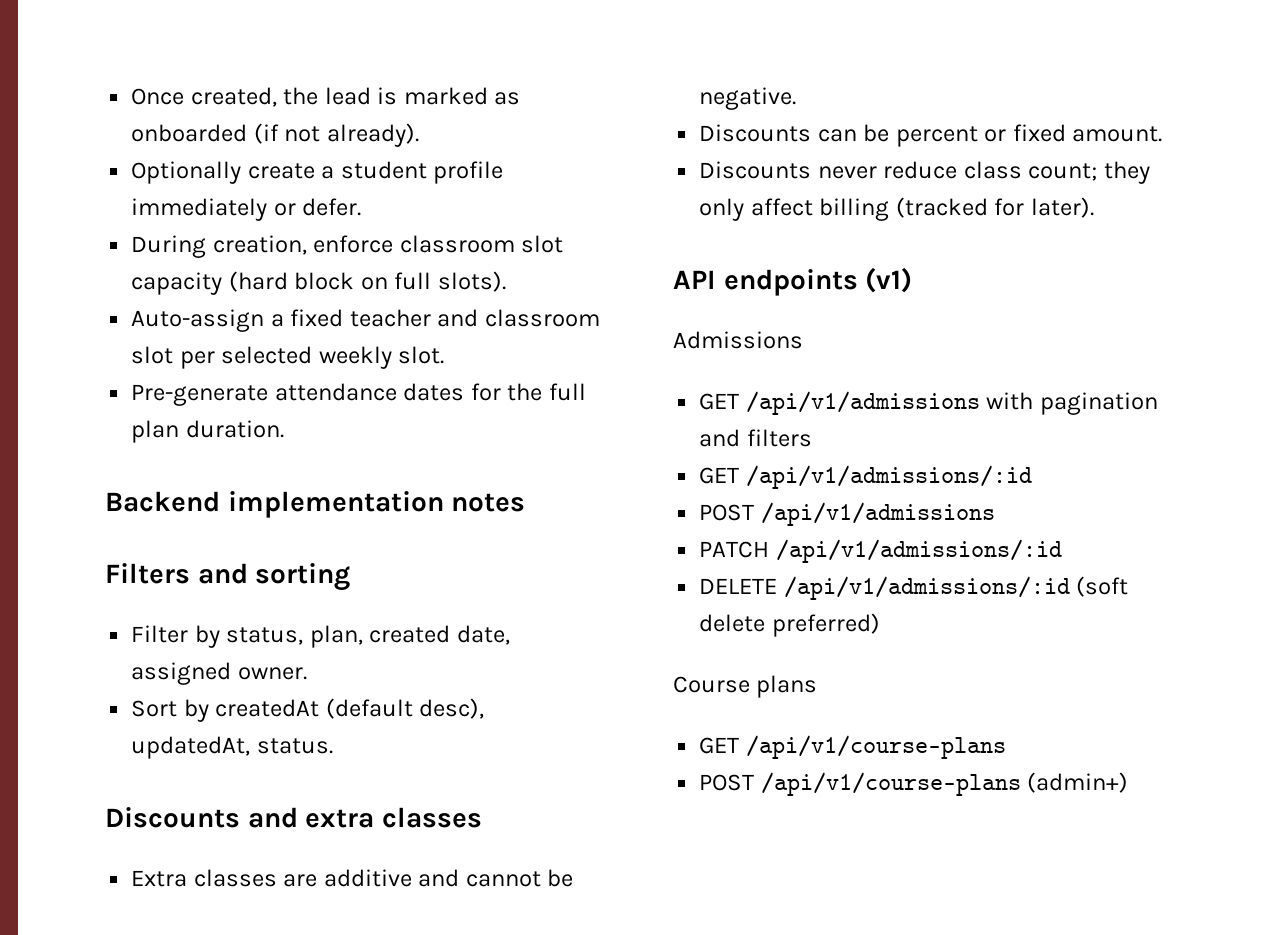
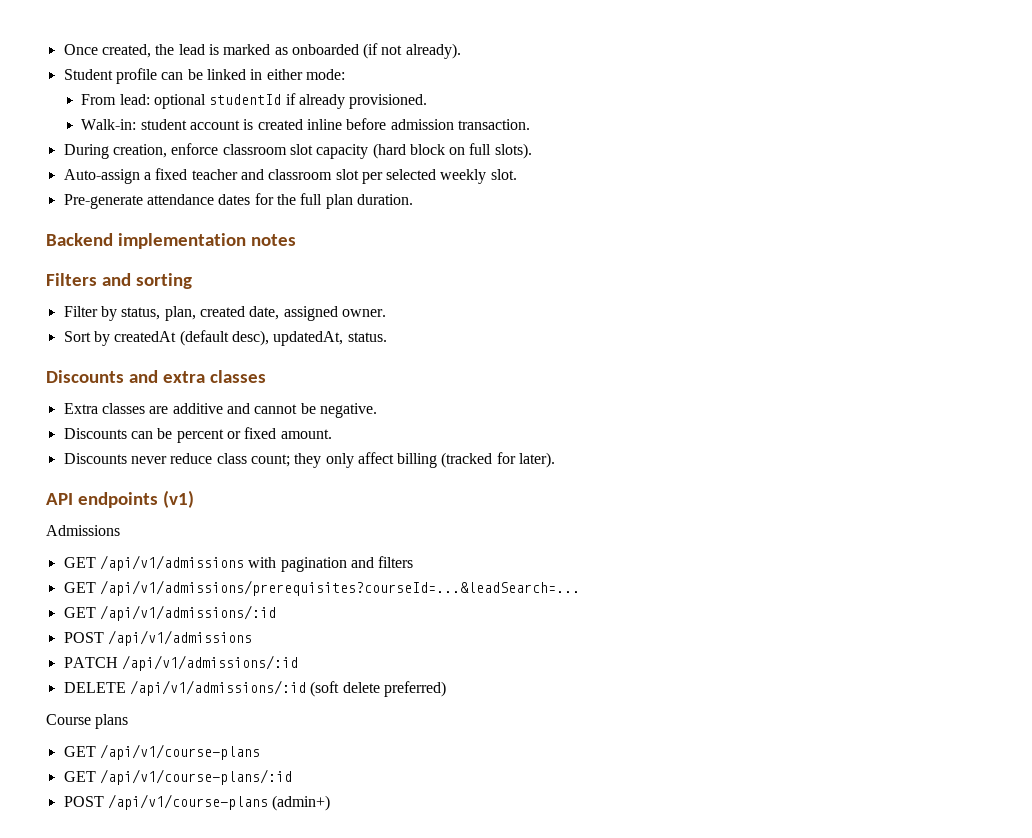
- Optionally create a student profile immediately or defer.
+ Student profile can be linked in either mode:
+ From lead: optional studentId if already provisioned.
+ Walk-in: student account is created inline before admission transaction.
+ GET /api/v1/admissions/prerequisites?courseId=...&leadSearch=...
+ GET /api/v1/course-plans/:id

